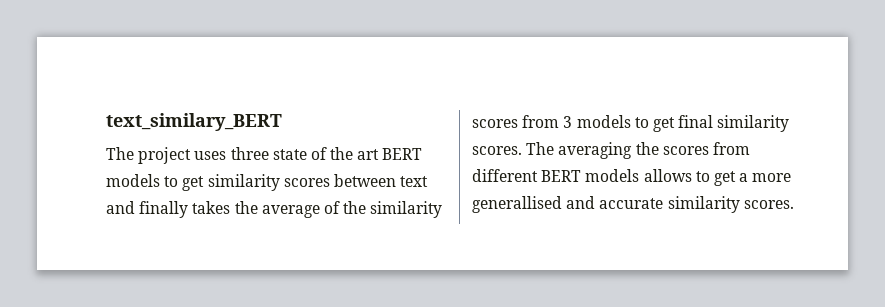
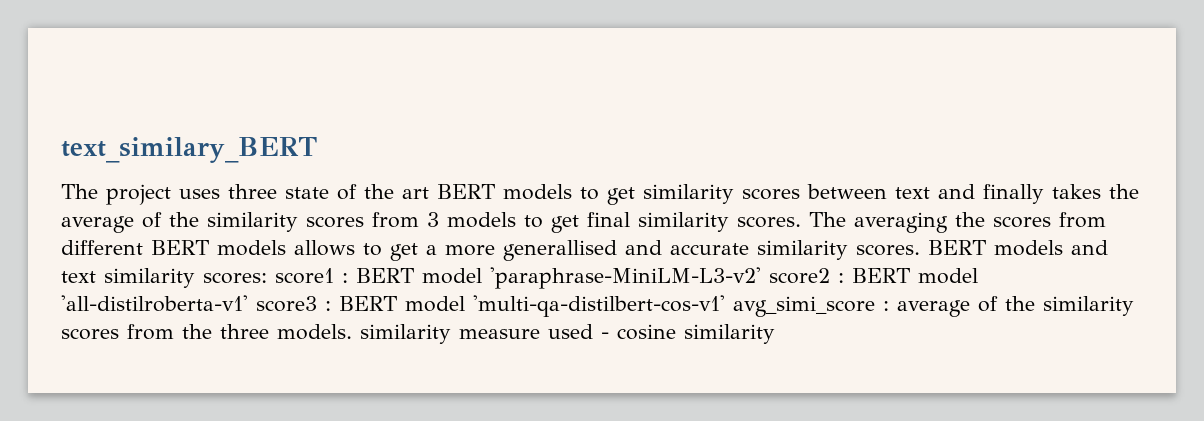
+ BERT models and text similarity scores: score1 : BERT model 'paraphrase-MiniLM-L3-v2' score2 : BERT model 'all-distilroberta-v1' score3 : BERT model 'multi-qa-distilbert-cos-v1' avg_simi_score : average of the similarity scores from the three models. similarity measure used - cosine similarity

